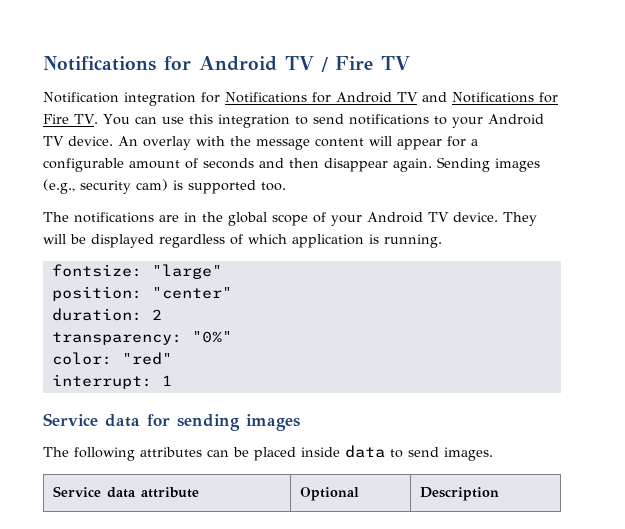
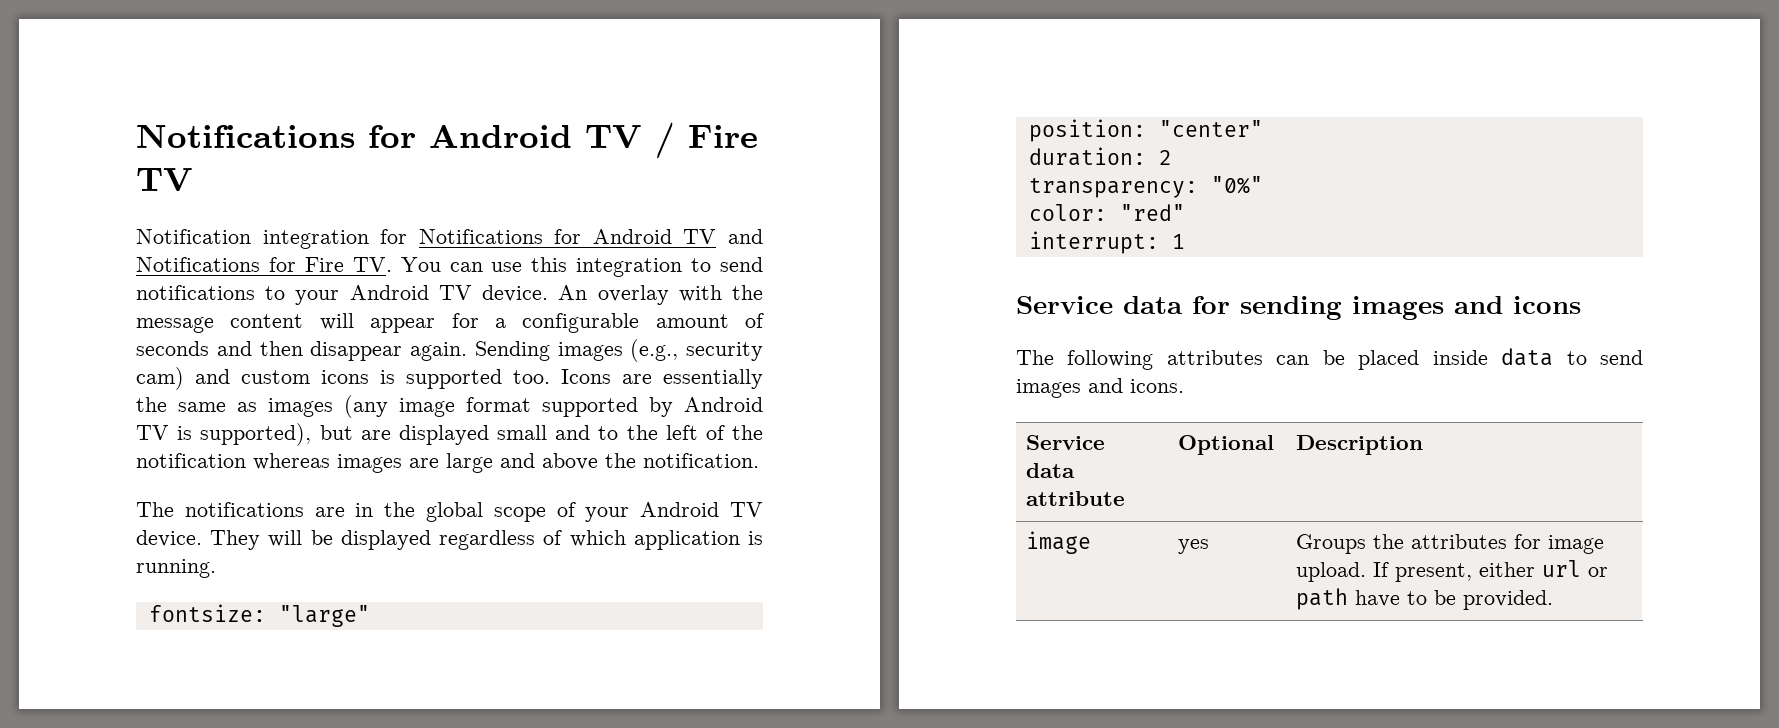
- Sending images (e.g., security cam) is supported too.
+ Sending images (e.g., security cam) and custom icons is supported too. Icons are essentially the same as images (any image format supported by Android TV is supported), but are displayed small and to the left of the notification whereas images are large and above the notification.
- Service data for sending images
+ Service data for sending images and icons
- The following attributes can be placed inside data to send images.
+ The following attributes can be placed inside data to send images and icons.
+ image | yes | Groups the attributes for image upload. If present, either url or path have to be provided.

